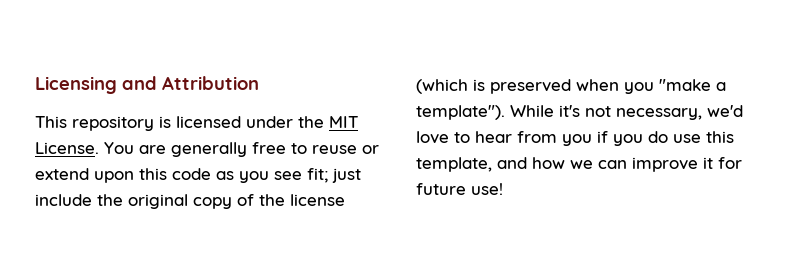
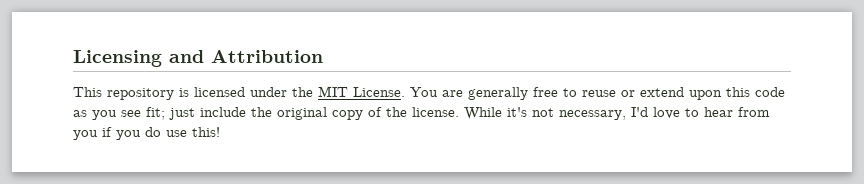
- You are generally free to reuse or extend upon this code as you see fit; just include the original copy of the license (which is preserved when you "make a template").
+ You are generally free to reuse or extend upon this code as you see fit; just include the original copy of the license.
- While it's not necessary, we'd love to hear from you if you do use this template, and how we can improve it for future use!
+ While it's not necessary, I'd love to hear from you if you do use this!

